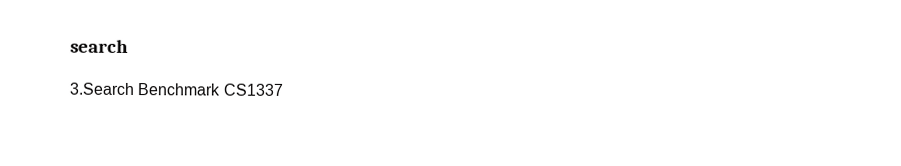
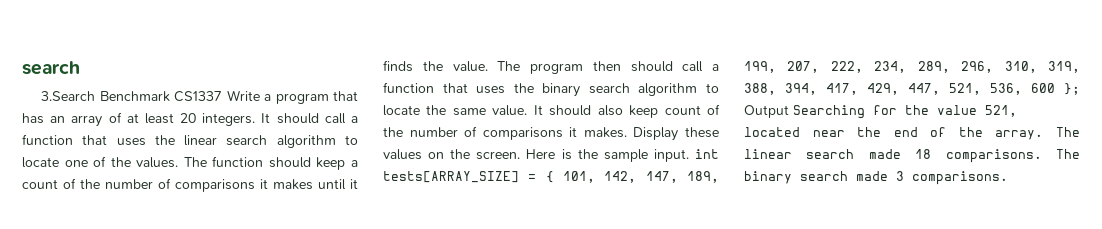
- 3.Search Benchmark CS1337
+ 3.Search Benchmark CS1337 Write a program that has an array of at least 20 integers. It should call a function that uses the linear search algorithm to locate one of the values. The function should keep a count of the number of comparisons it makes until it finds the value. The program then should call a function that uses the binary search algorithm to locate the same value. It should also keep count of the number of comparisons it makes. Display these values on the screen. Here is the sample input. int tests[ARRAY_SIZE] = { 101, 142, 147, 189, 199, 207, 222, 234, 289, 296, 310, 319, 388, 394, 417, 429, 447, 521, 536, 600 }; Output Searching for the value 521, located near the end of the array. The linear search made 18 comparisons. The binary search made 3 comparisons.

